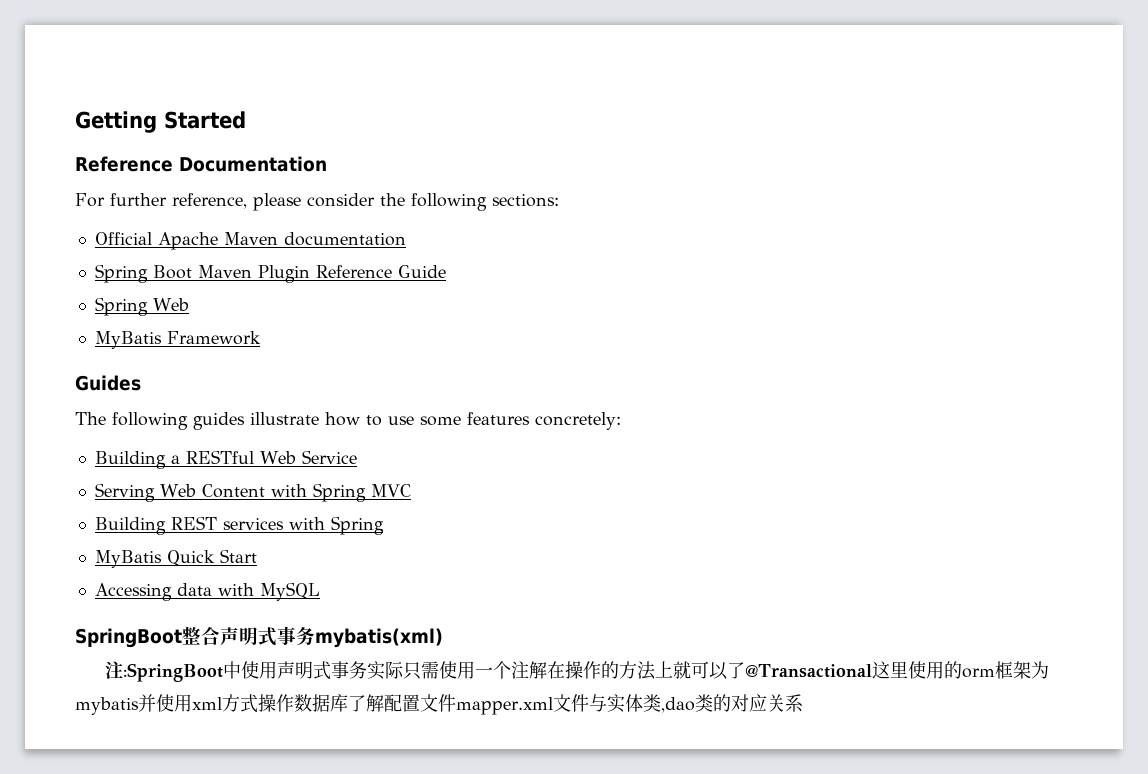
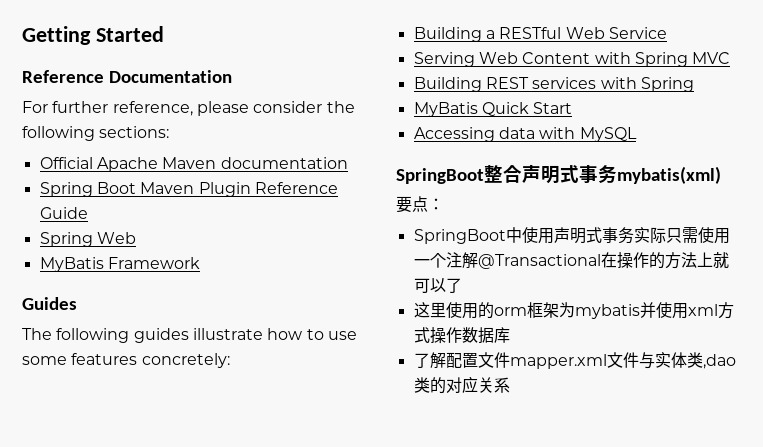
- 注:SpringBoot中使用声明式事务实际只需使用一个注解在操作的方法上就可以了@Transactional这里使用的orm框架为mybatis并使用xml方式操作数据库了解配置文件mapper.xml文件与实体类,dao类的对应关系
+ 要点：
+ SpringBoot中使用声明式事务实际只需使用一个注解@Transactional在操作的方法上就可以了
+ 这里使用的orm框架为mybatis并使用xml方式操作数据库
+ 了解配置文件mapper.xml文件与实体类,dao类的对应关系

